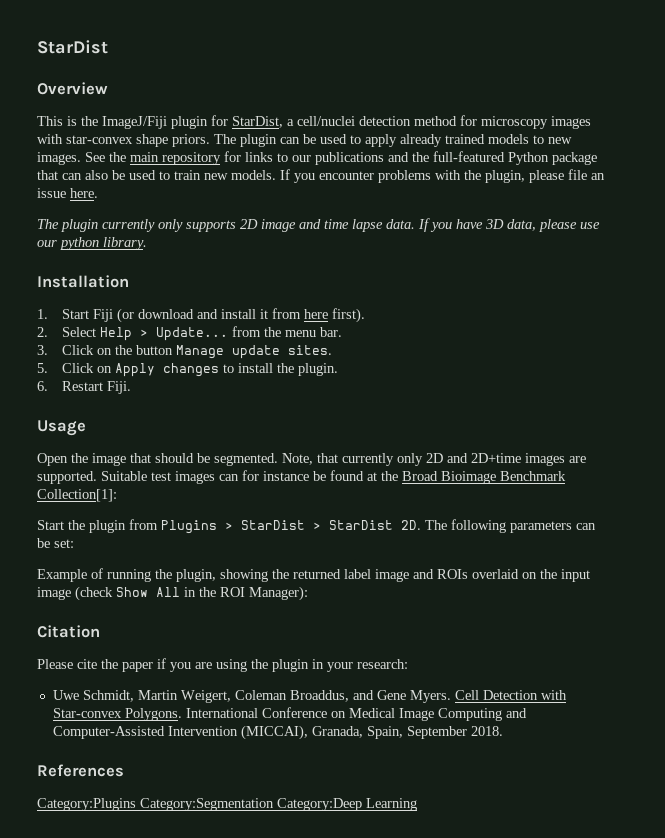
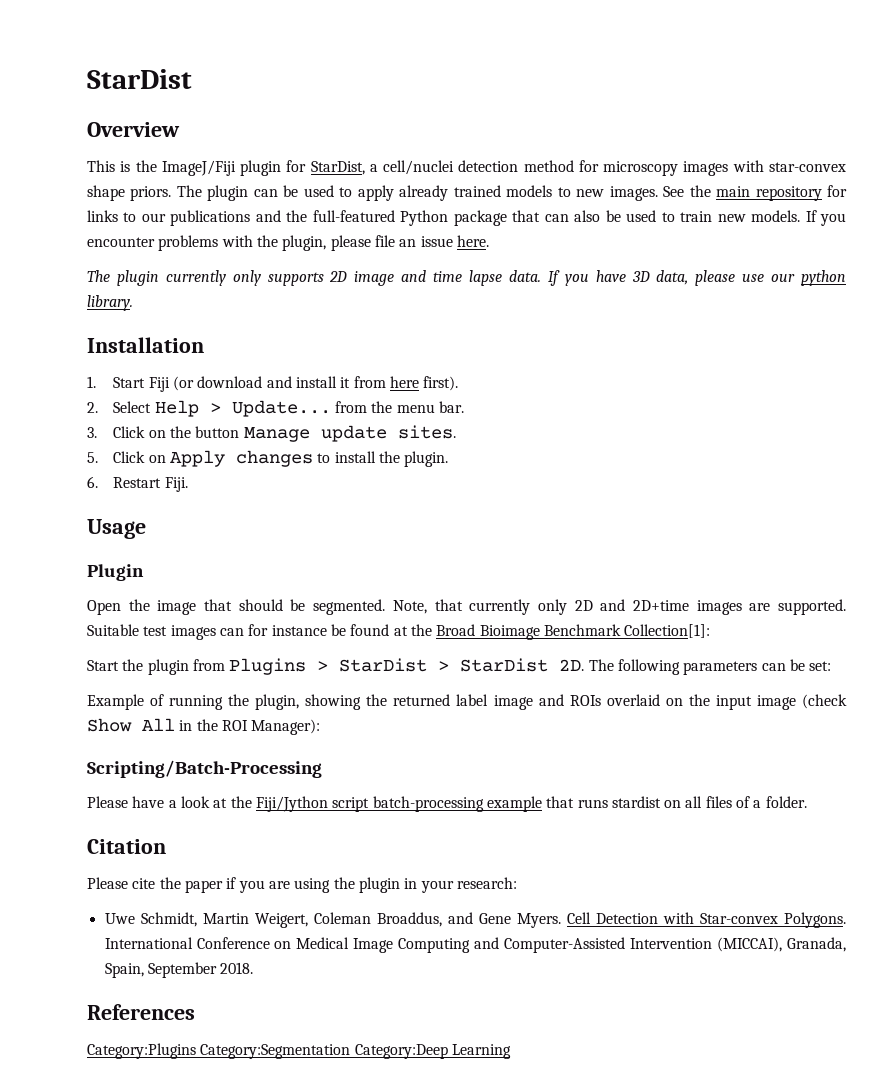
+ Plugin
+ Scripting/Batch-Processing
+ Please have a look at the Fiji/Jython script batch-processing example that runs stardist on all files of a folder.

